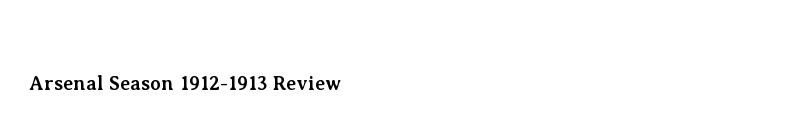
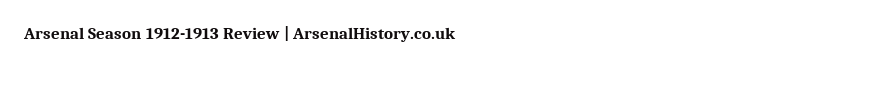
- Arsenal Season 1912-1913 Review
+ Arsenal Season 1912-1913 Review | ArsenalHistory.co.uk

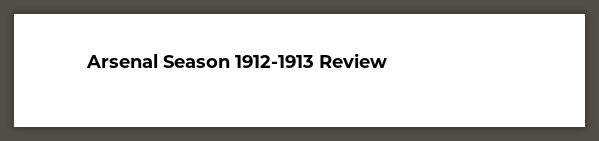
- Arsenal Season 1912-1913 Review | ArsenalHistory.co.uk
+ Arsenal Season 1912-1913 Review

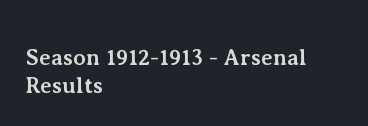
- Arsenal Season 1912-1913 Review
+ Season 1912-1913 - Arsenal Results

